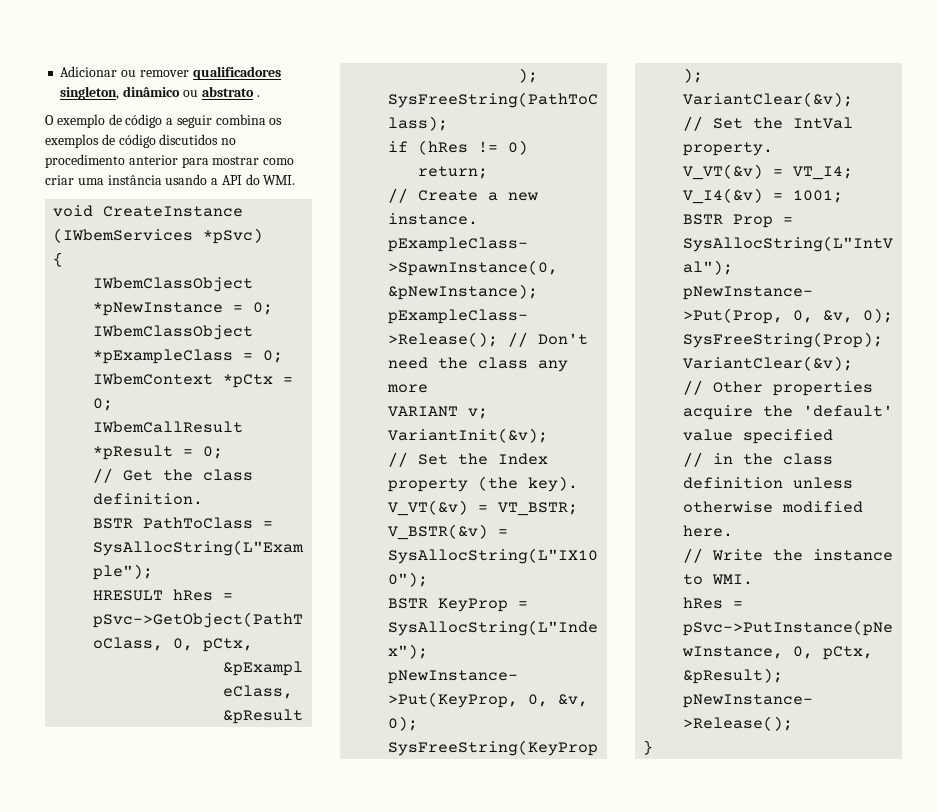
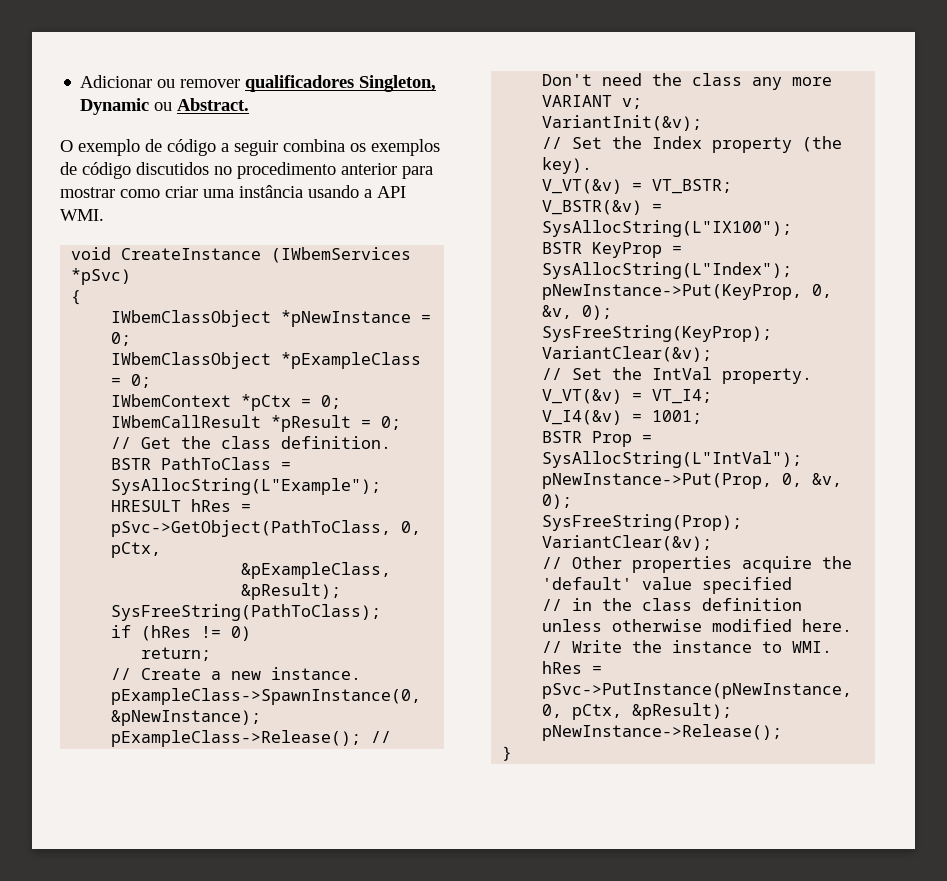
- Adicionar ou remover qualificadores singleton, dinâmico ou abstrato .
+ Adicionar ou remover qualificadores Singleton, Dynamic ou Abstract.
- O exemplo de código a seguir combina os exemplos de código discutidos no procedimento anterior para mostrar como criar uma instância usando a API do WMI.
+ O exemplo de código a seguir combina os exemplos de código discutidos no procedimento anterior para mostrar como criar uma instância usando a API WMI.

